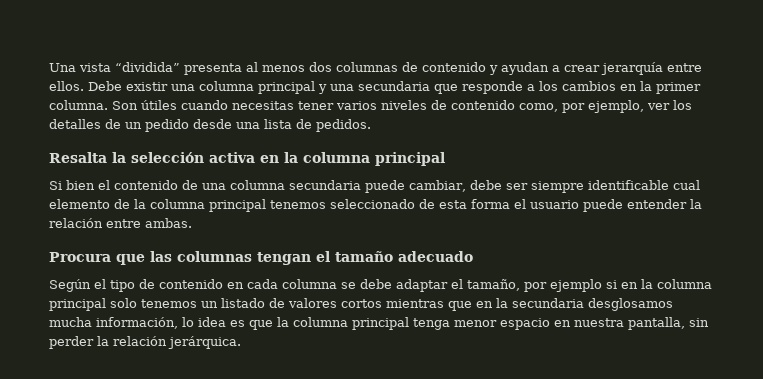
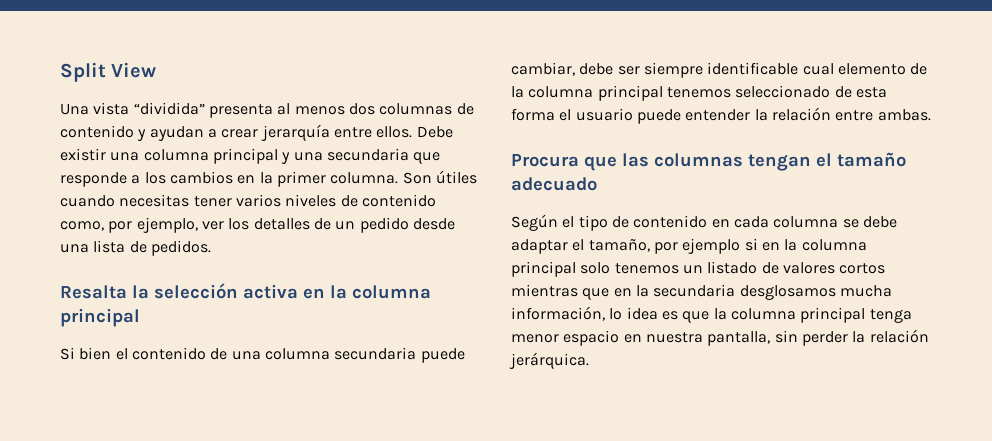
+ Split View

